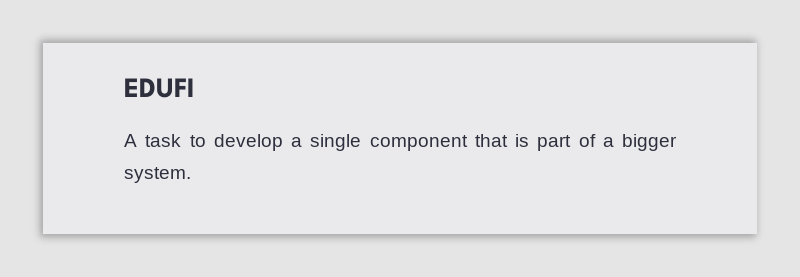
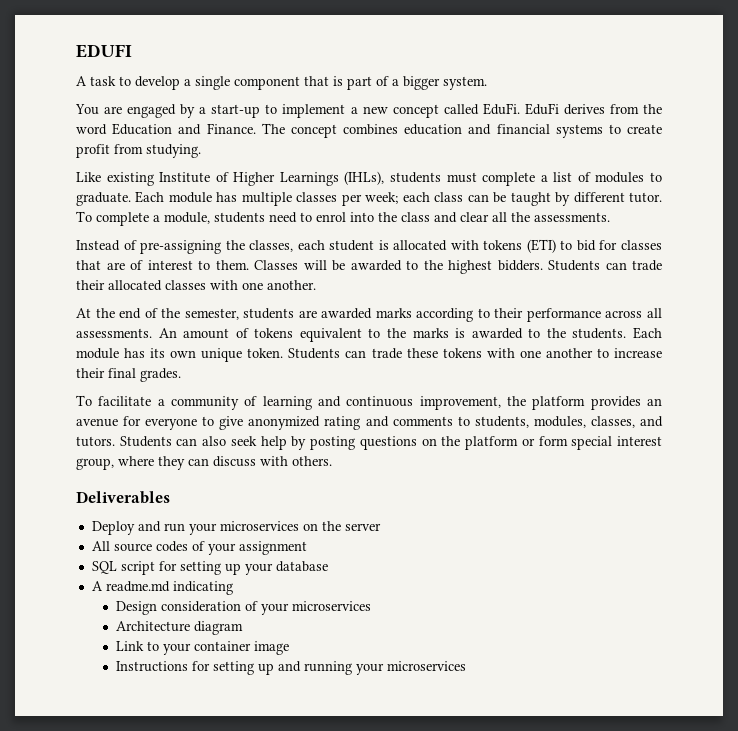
+ You are engaged by a start-up to implement a new concept called EduFi. EduFi derives from the word Education and Finance. The concept combines education and financial systems to create profit from studying.
+ Like existing Institute of Higher Learnings (IHLs), students must complete a list of modules to graduate. Each module has multiple classes per week; each class can be taught by different tutor. To complete a module, students need to enrol into the class and clear all the assessments.
+ Instead of pre-assigning the classes, each student is allocated with tokens (ETI) to bid for classes that are of interest to them. Classes will be awarded to the highest bidders. Students can trade their allocated classes with one another.
+ At the end of the semester, students are awarded marks according to their performance across all assessments. An amount of tokens equivalent to the marks is awarded to the students. Each module has its own unique token. Students can trade these tokens with one another to increase their final grades.
+ To facilitate a community of learning and continuous improvement, the platform provides an avenue for everyone to give anonymized rating and comments to students, modules, classes, and tutors. Students can also seek help by posting questions on the platform or form special interest group, where they can discuss with others.
+ Deliverables
+ Deploy and run your microservices on the server
+ All source codes of your assignment
+ SQL script for setting up your database
+ A readme.md indicating
+ Design consideration of your microservices
+ Architecture diagram
+ Link to your container image
+ Instructions for setting up and running your microservices

